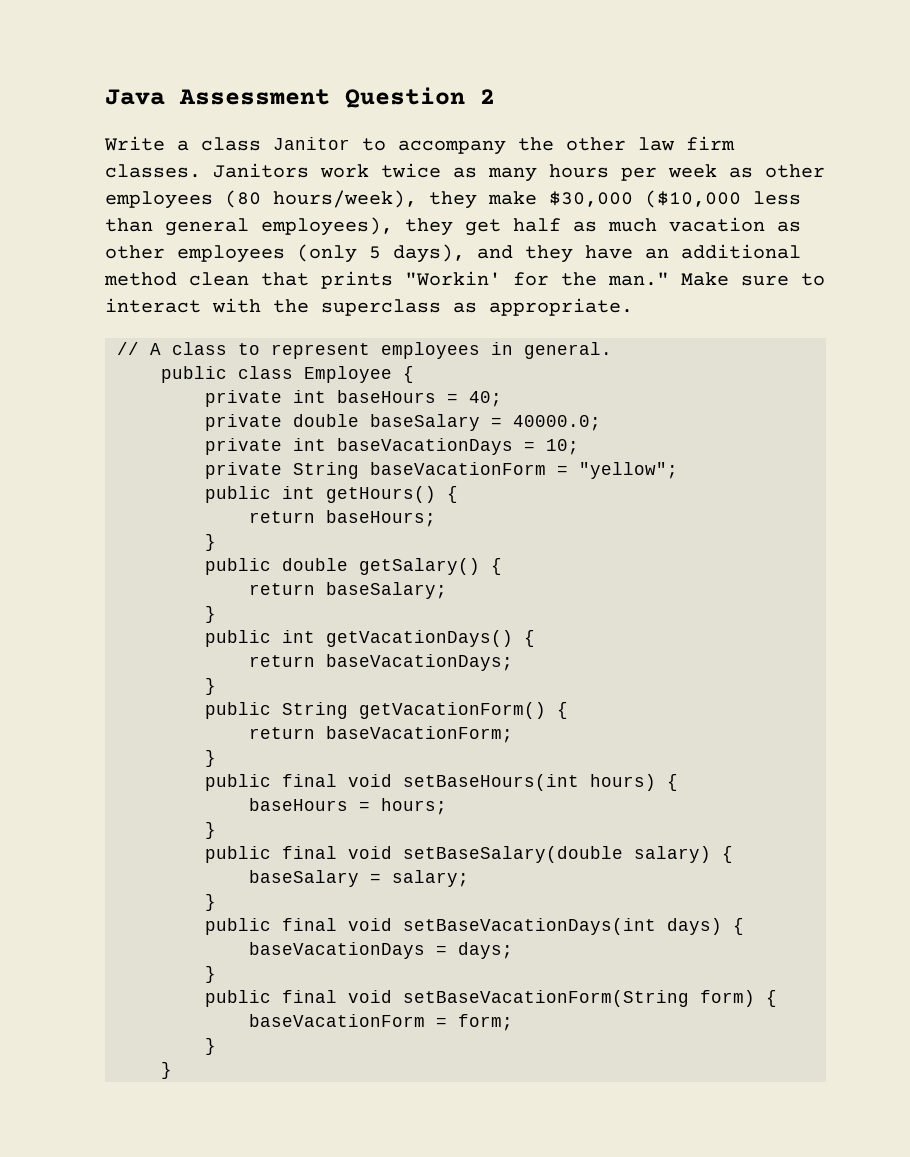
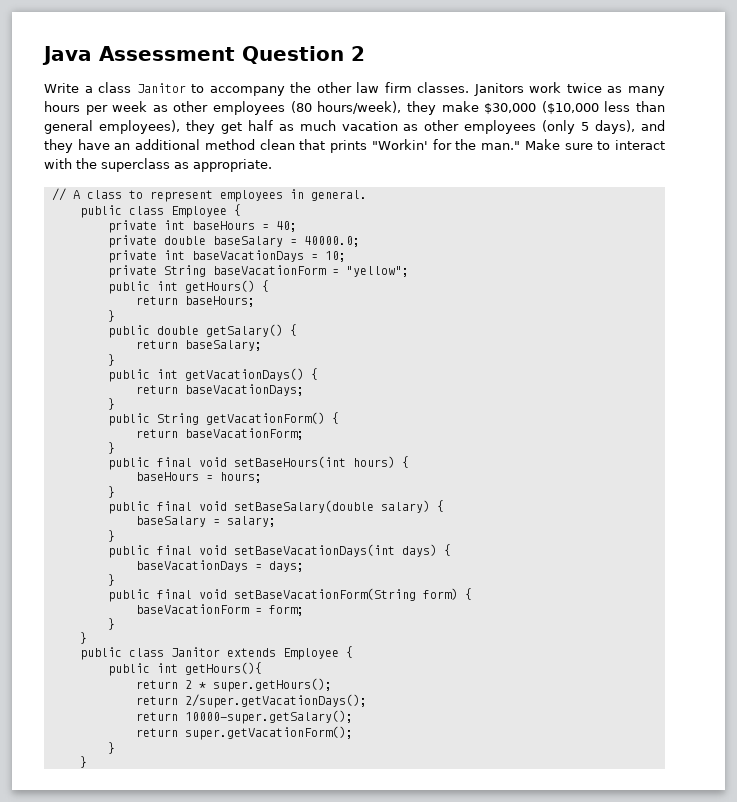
+ public class Janitor extends Employee {
+ public int getHours(){
+ return 2 * super.getHours();
+ return 2/super.getVacationDays();
+ return 10000-super.getSalary();
+ return super.getVacationForm();
+ }
+ }

